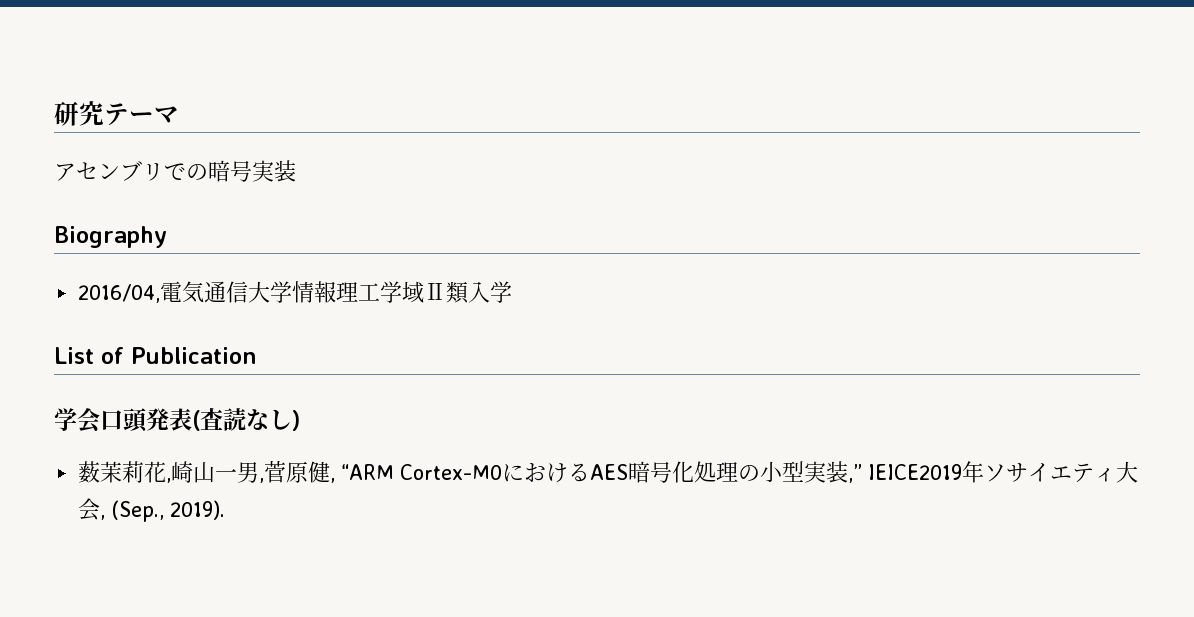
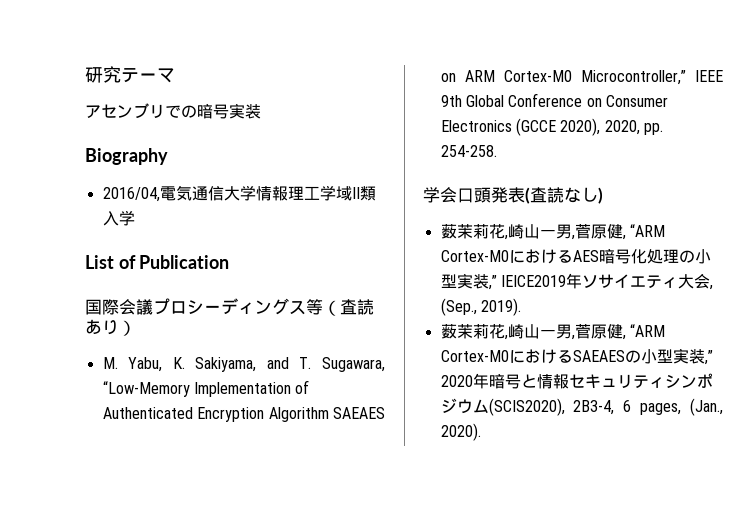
+ 国際会議プロシーディングス等（査読あり）
+ M. Yabu, K. Sakiyama, and T. Sugawara, “Low-Memory Implementation of Authenticated Encryption Algorithm SAEAES on ARM Cortex-M0 Microcontroller,” IEEE 9th Global Conference on Consumer Electronics (GCCE 2020), 2020, pp. 254-258.
+ 薮茉莉花,崎山一男,菅原健, “ARM Cortex-M0におけるSAEAESの小型実装,” 2020年暗号と情報セキュリティシンポジウム(SCIS2020), 2B3-4, 6 pages, (Jan., 2020).

